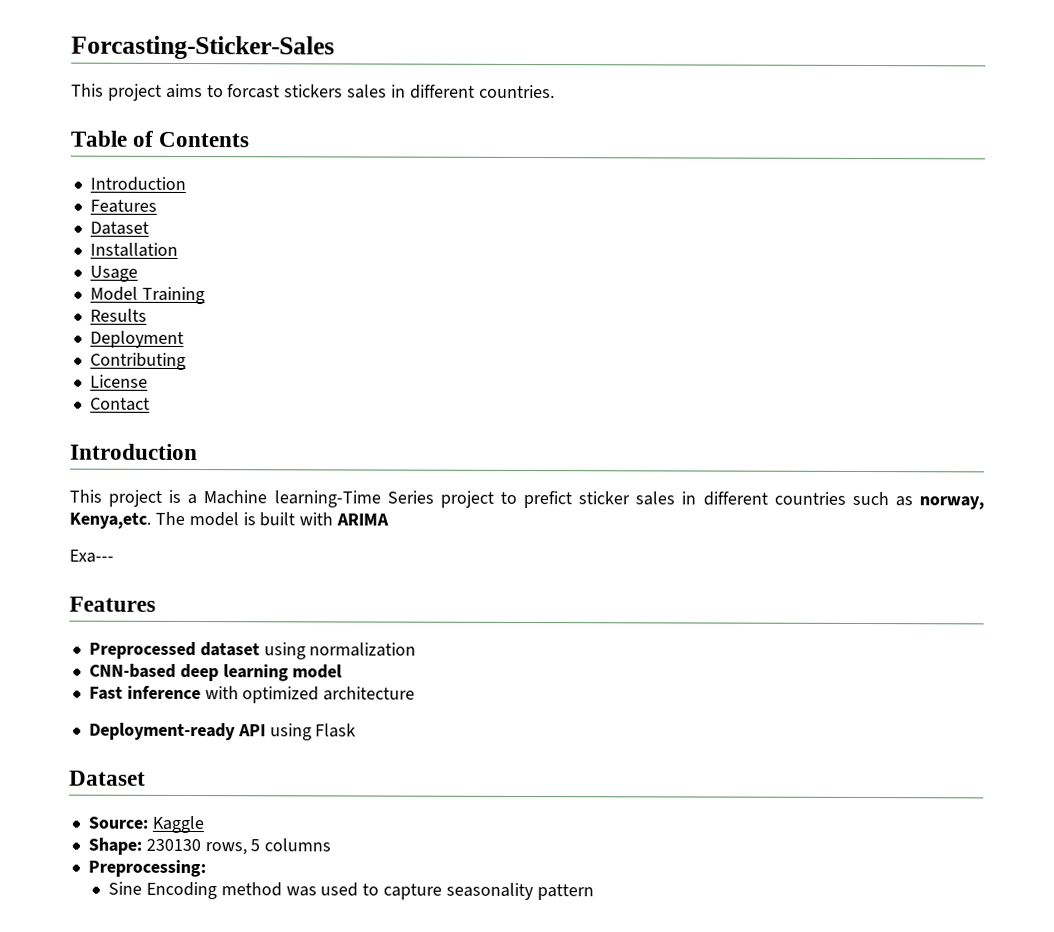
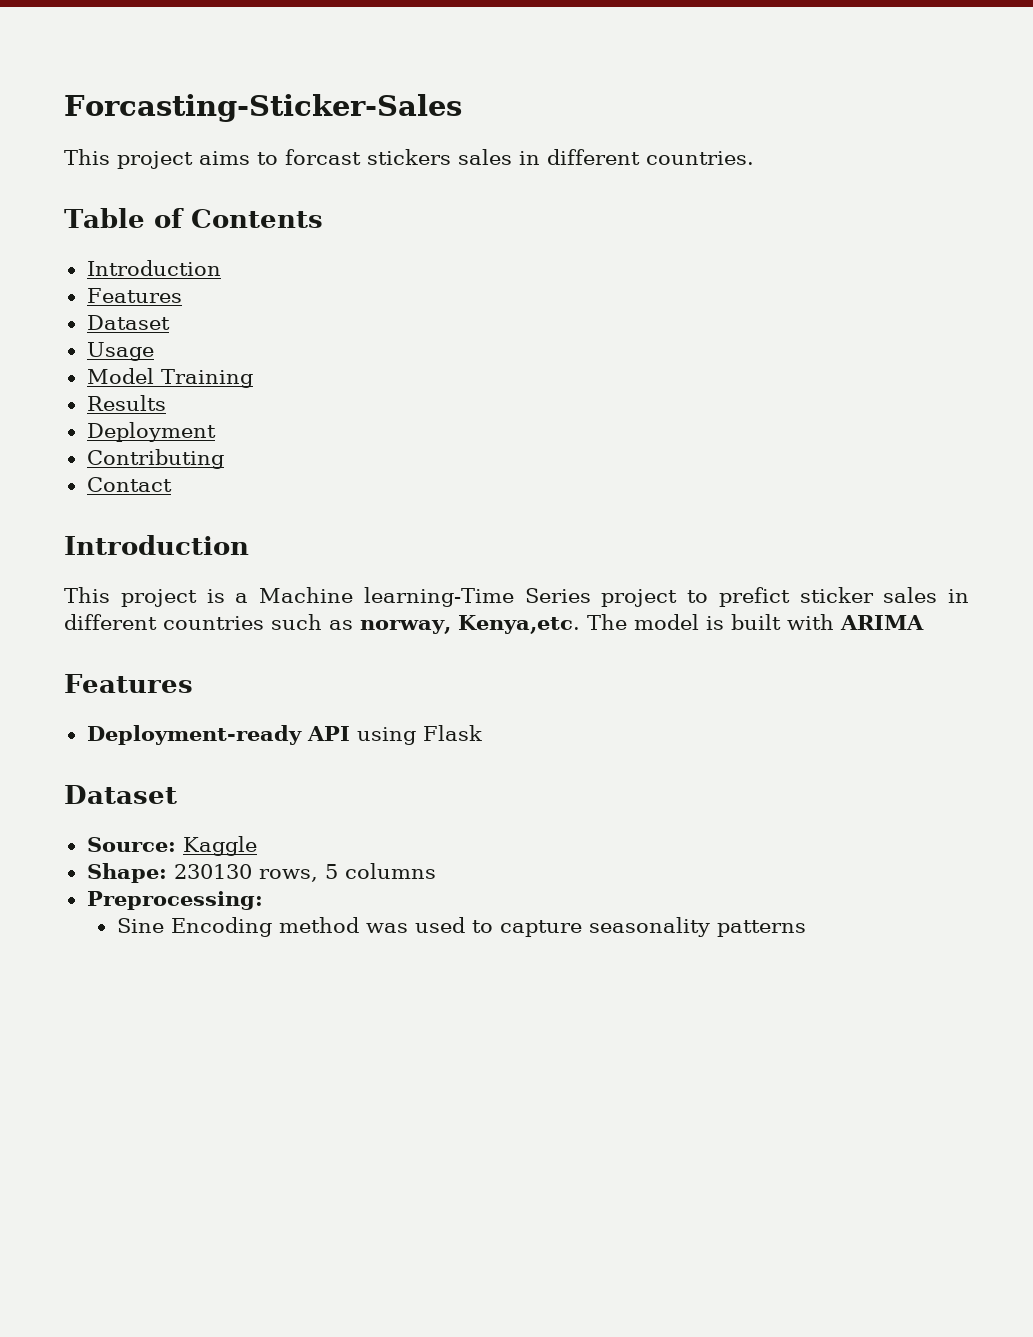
- Installation
- License
  The model is built with ARIMA
- Exa---
  Features
- Preprocessed dataset using normalization
- CNN-based deep learning model
- Fast inference with optimized architecture
- Sine Encoding method was used to capture seasonality pattern
+ Sine Encoding method was used to capture seasonality patterns

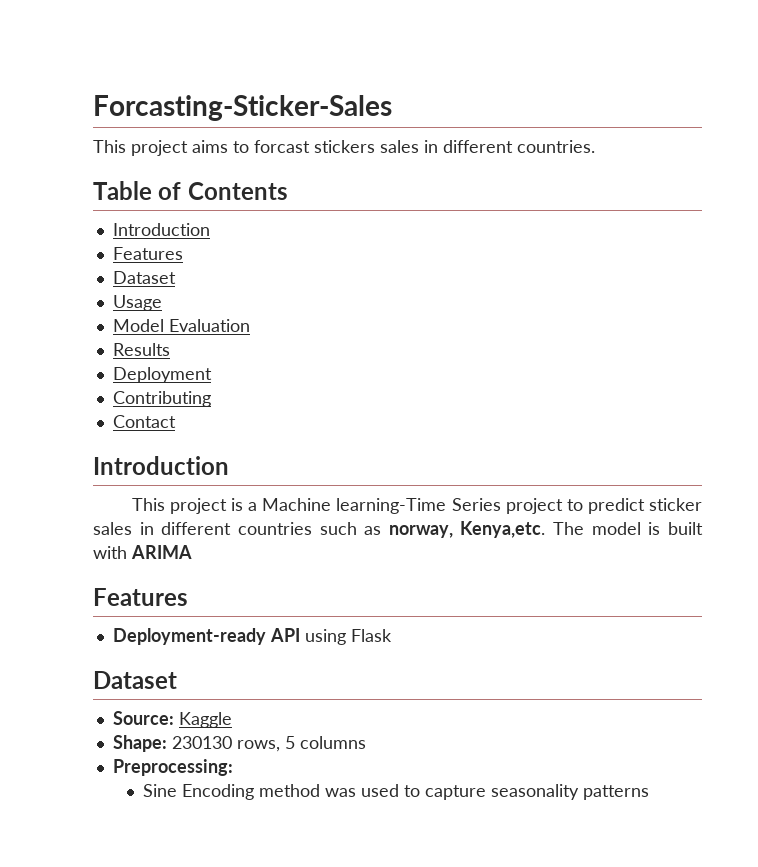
- Model Training
+ Model Evaluation
- This project is a Machine learning-Time Series project to prefict sticker sales in different countries such as norway, Kenya,etc.
+ This project is a Machine learning-Time Series project to predict sticker sales in different countries such as norway, Kenya,etc.

